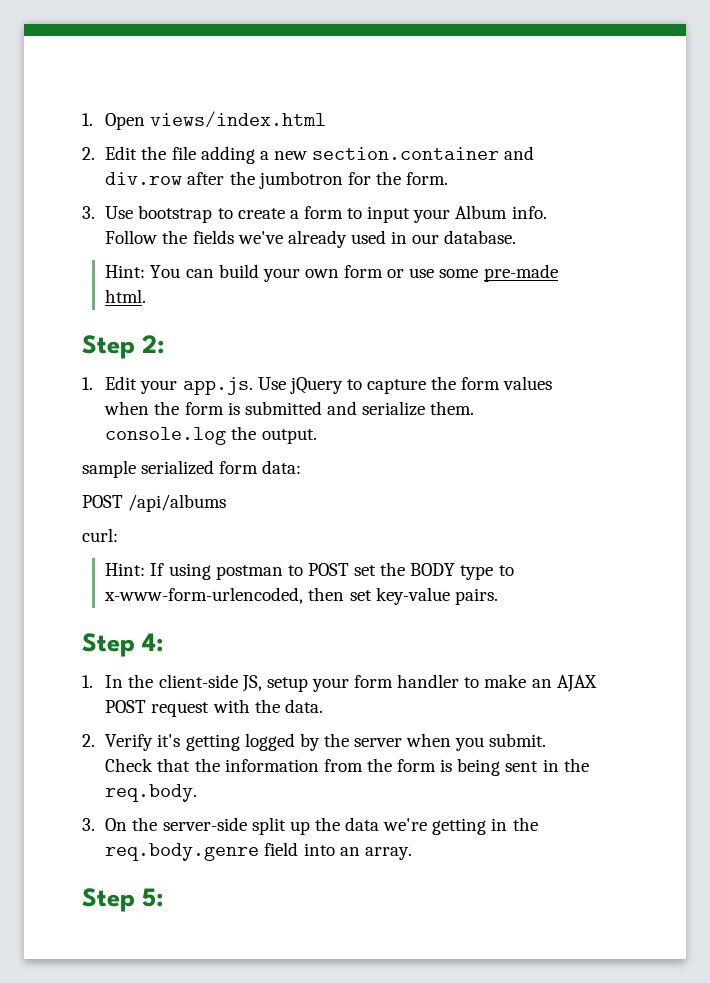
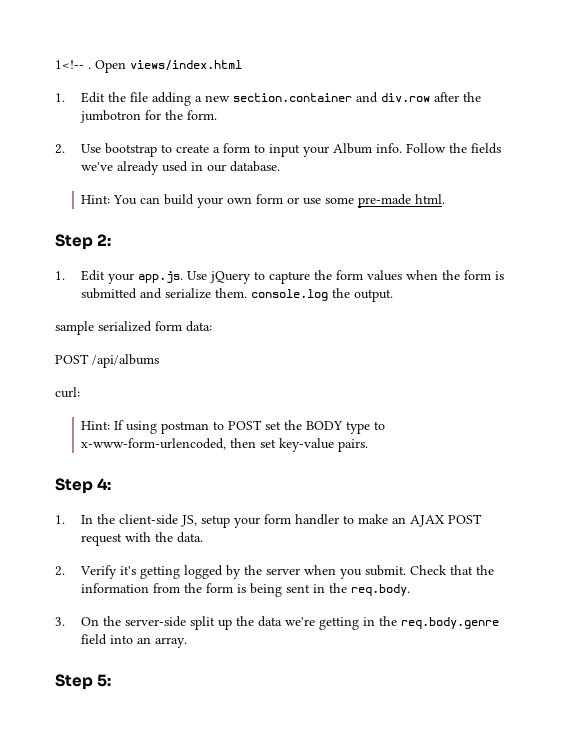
- 1. Open views/index.html
+ 1<!-- . Open views/index.html
- 2. Edit the file adding a new section.container and div.row after the jumbotron for the form.
+ 1. Edit the file adding a new section.container and div.row after the jumbotron for the form.
- 3. Use bootstrap to create a form to input your Album info.
+ 2. Use bootstrap to create a form to input your Album info.

